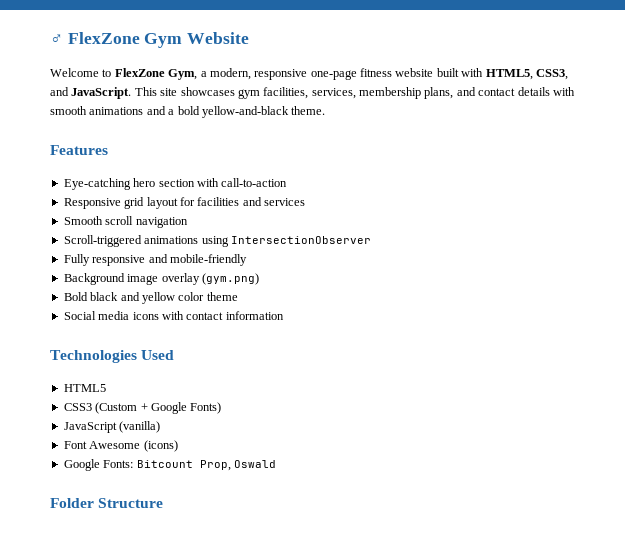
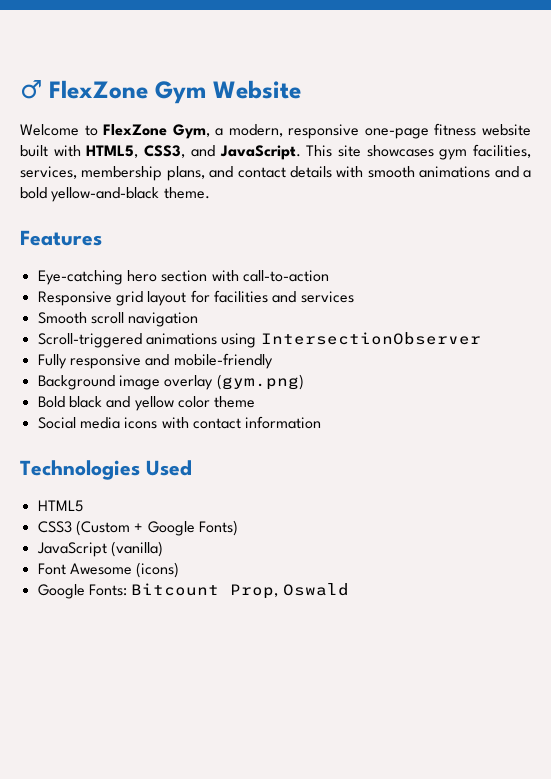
- Folder Structure

